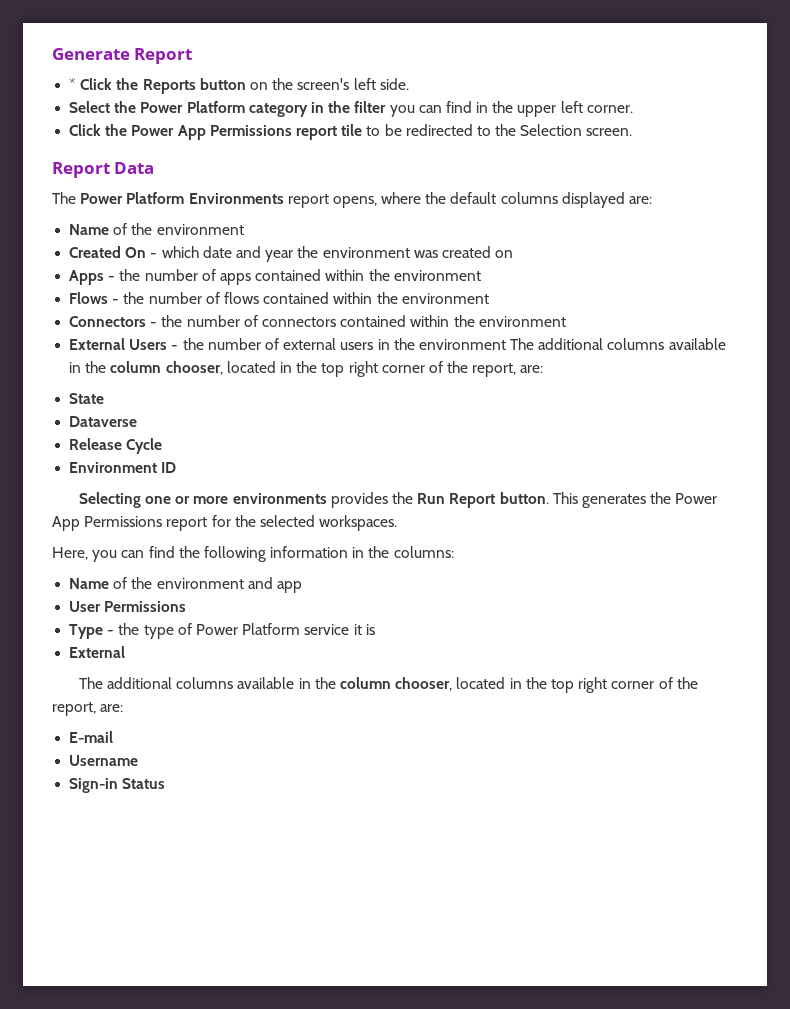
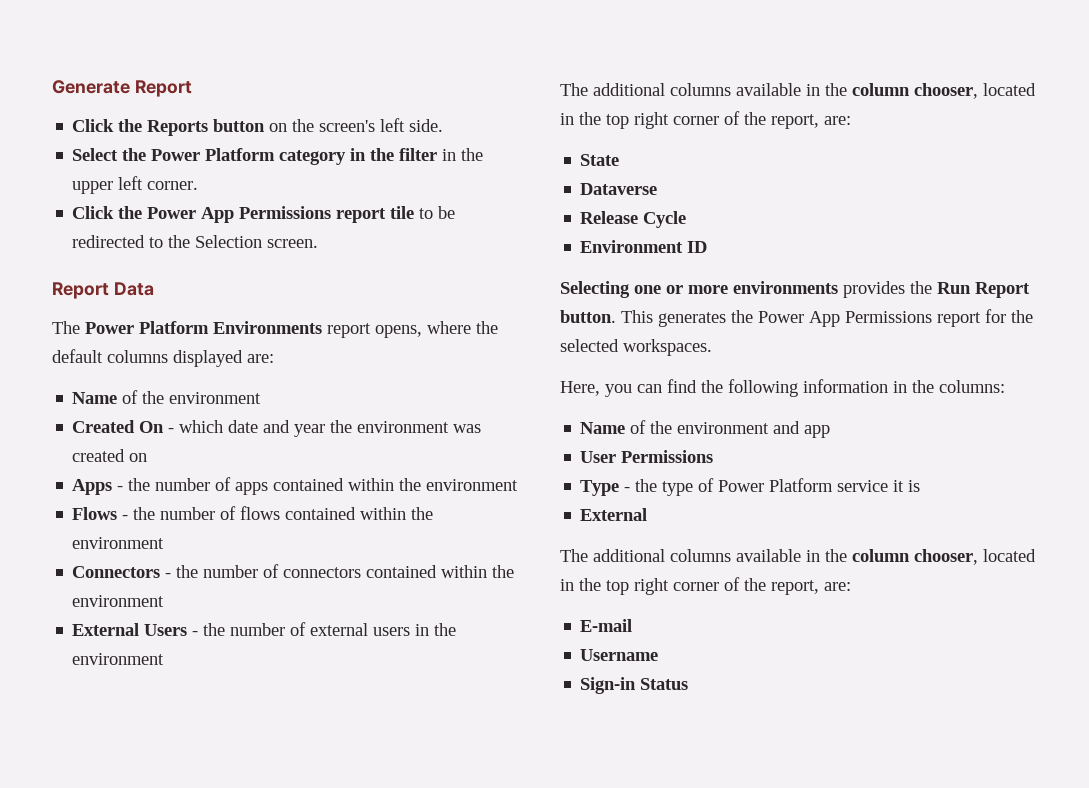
- * Click the Reports button on the screen's left side.
+ Click the Reports button on the screen's left side.
- Select the Power Platform category in the filter you can find in the upper left corner.
+ Select the Power Platform category in the filter in the upper left corner.
- External Users - the number of external users in the environment The additional columns available in the column chooser, located in the top right corner of the report, are:
+ External Users - the number of external users in the environment
+ The additional columns available in the column chooser, located in the top right corner of the report, are:

